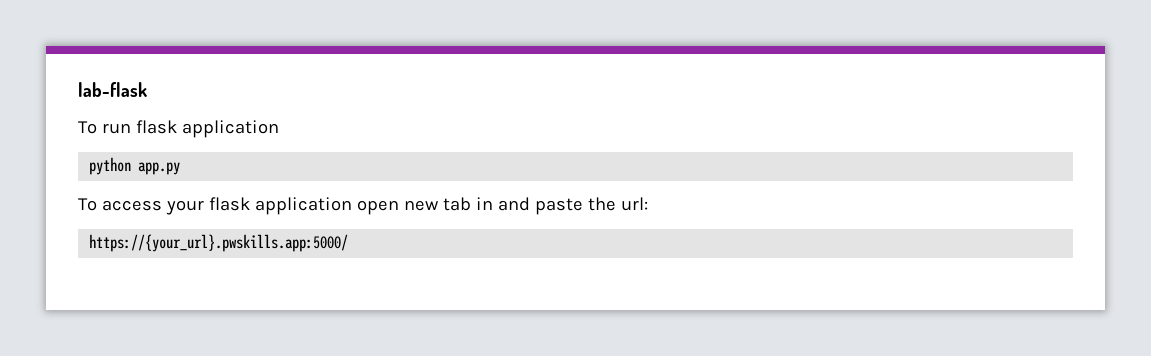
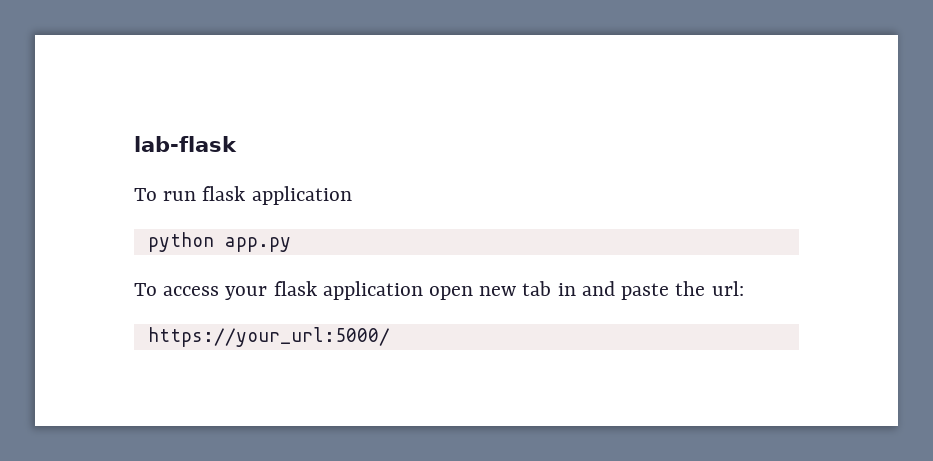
- https://{your_url}.pwskills.app:5000/
+ https://your_url:5000/

